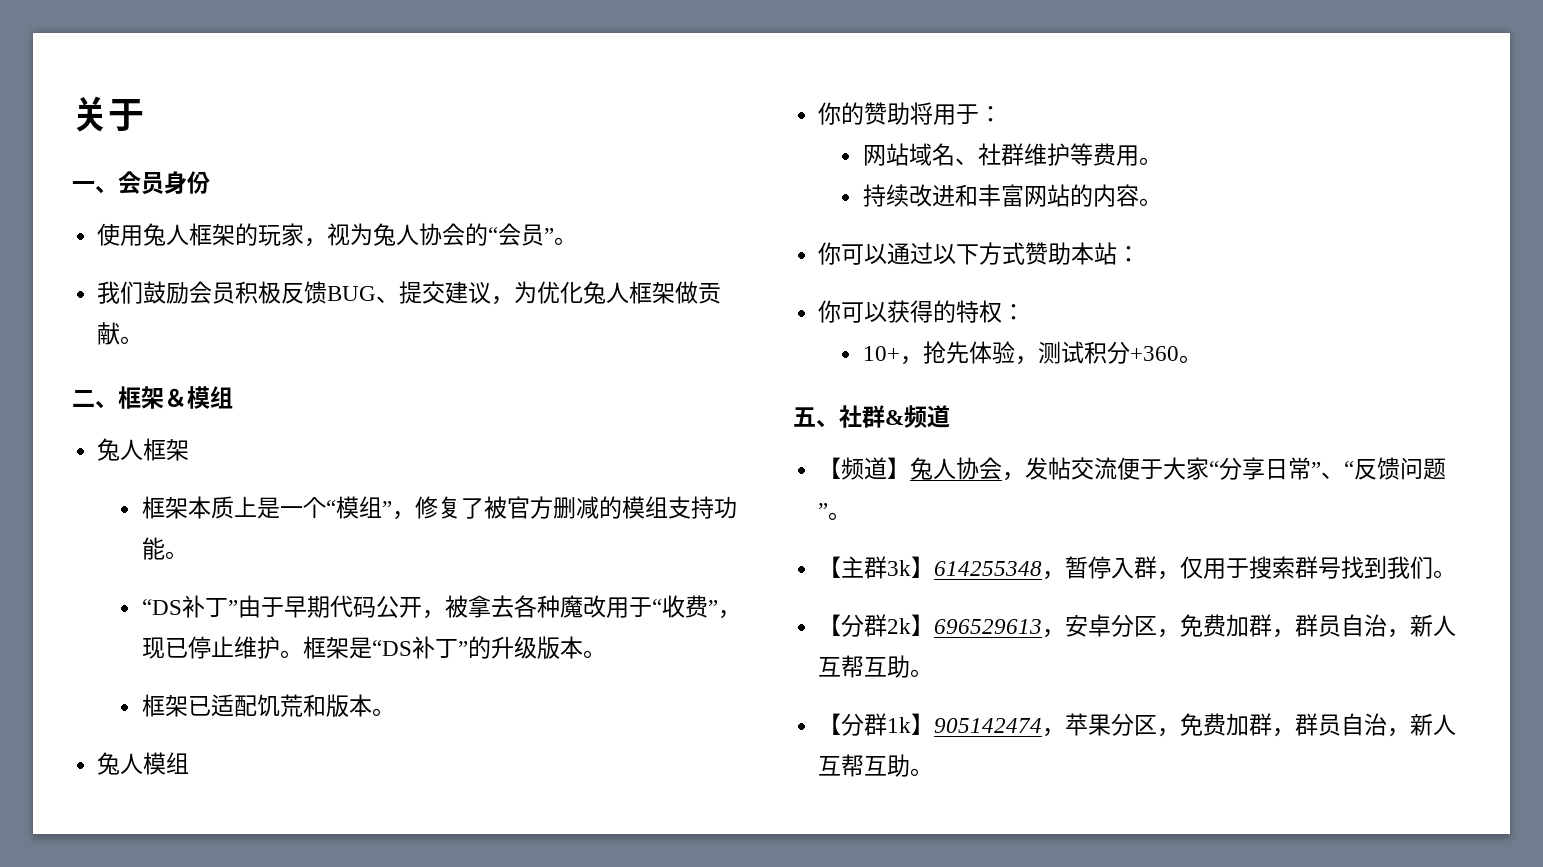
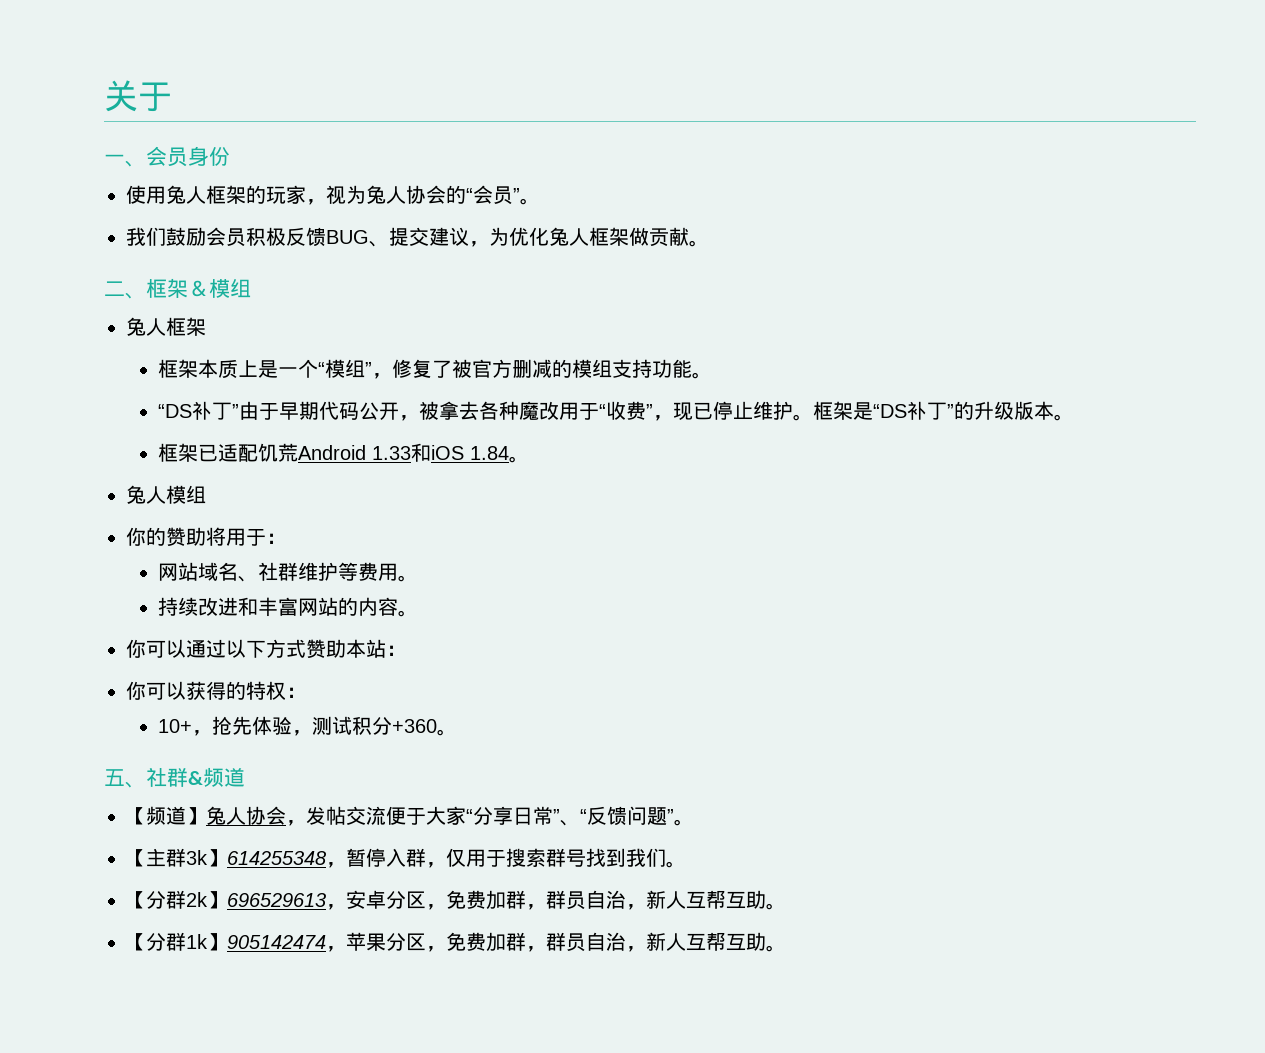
- 框架已适配饥荒和版本。
+ 框架已适配饥荒Android 1.33和iOS 1.84。

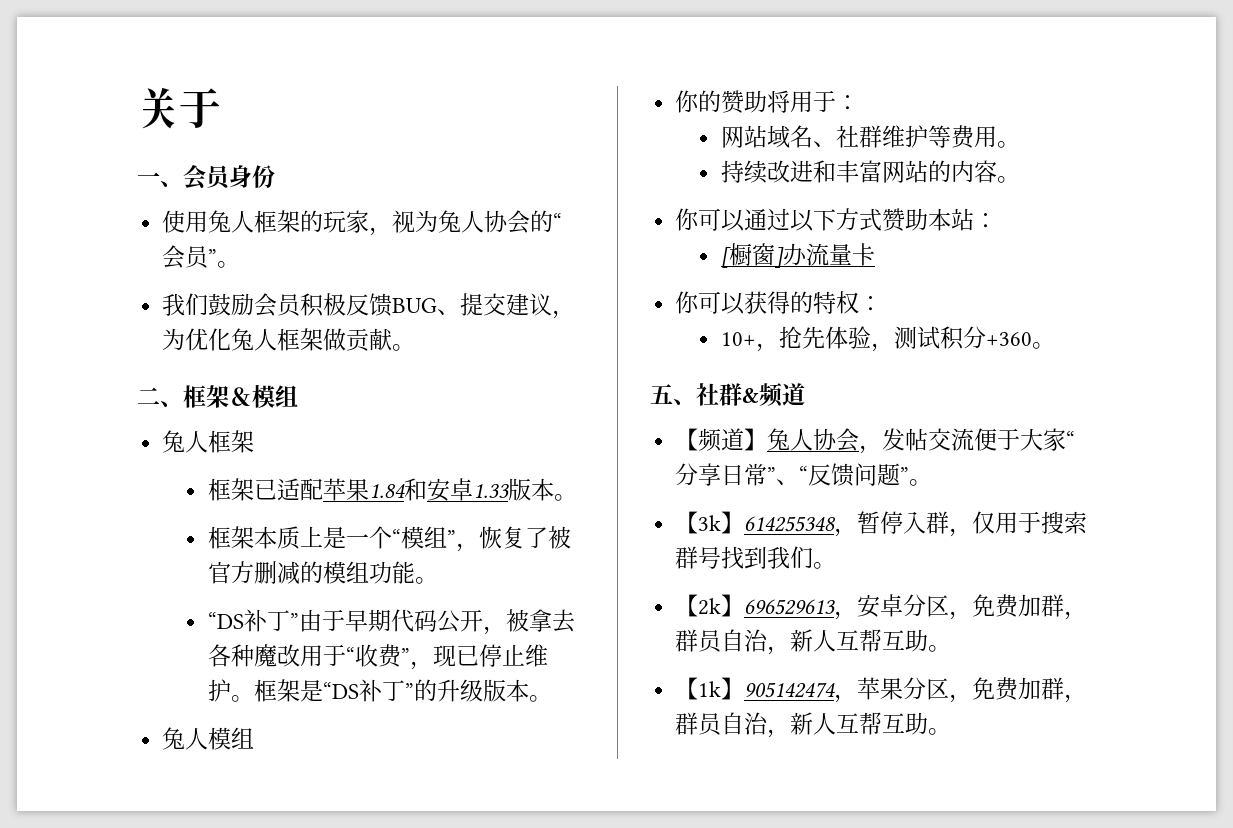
+ 框架已适配苹果1.84和安卓1.33版本。
- 框架本质上是一个“模组”，修复了被官方删减的模组支持功能。
+ 框架本质上是一个“模组”，恢复了被官方删减的模组功能。
- 框架已适配饥荒Android 1.33和iOS 1.84。
+ [橱窗]办流量卡
- 【主群3k】614255348，暂停入群，仅用于搜索群号找到我们。
+ 【3k】614255348，暂停入群，仅用于搜索群号找到我们。
- 【分群2k】696529613，安卓分区，免费加群，群员自治，新人互帮互助。
+ 【2k】696529613，安卓分区，免费加群，群员自治，新人互帮互助。
- 【分群1k】905142474，苹果分区，免费加群，群员自治，新人互帮互助。
+ 【1k】905142474，苹果分区，免费加群，群员自治，新人互帮互助。

